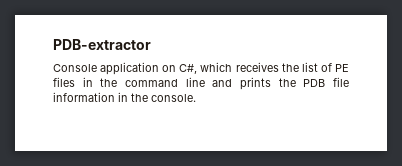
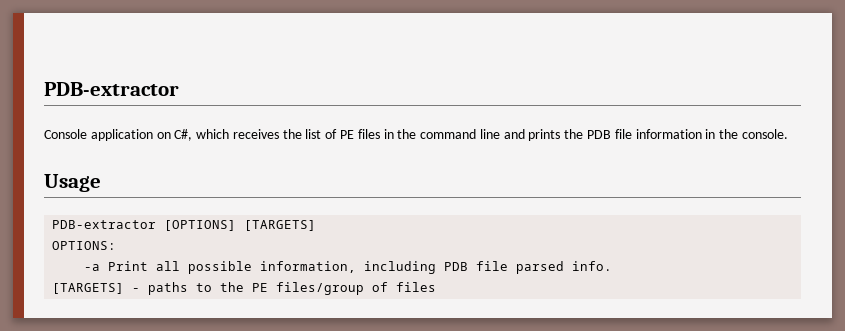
+ Usage
+ PDB-extractor [OPTIONS] [TARGETS]
+ OPTIONS:
+ -a Print all possible information, including PDB file parsed info.
+ [TARGETS] - paths to the PE files/group of files

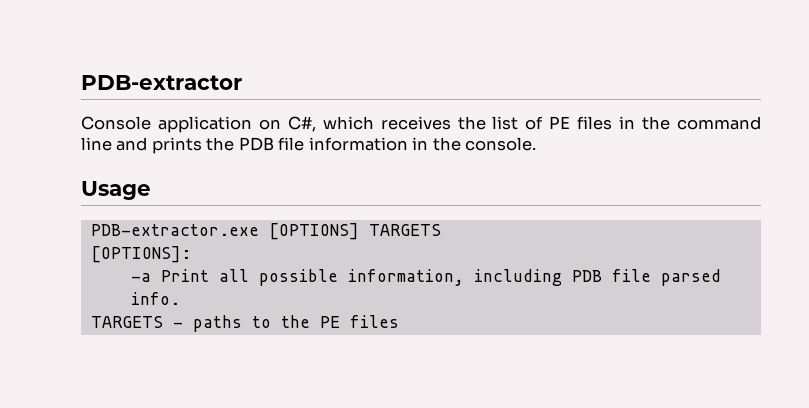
- PDB-extractor [OPTIONS] [TARGETS]
- OPTIONS:
+ PDB-extractor.exe [OPTIONS] TARGETS
+ [OPTIONS]:
- [TARGETS] - paths to the PE files/group of files
+ TARGETS - paths to the PE files

